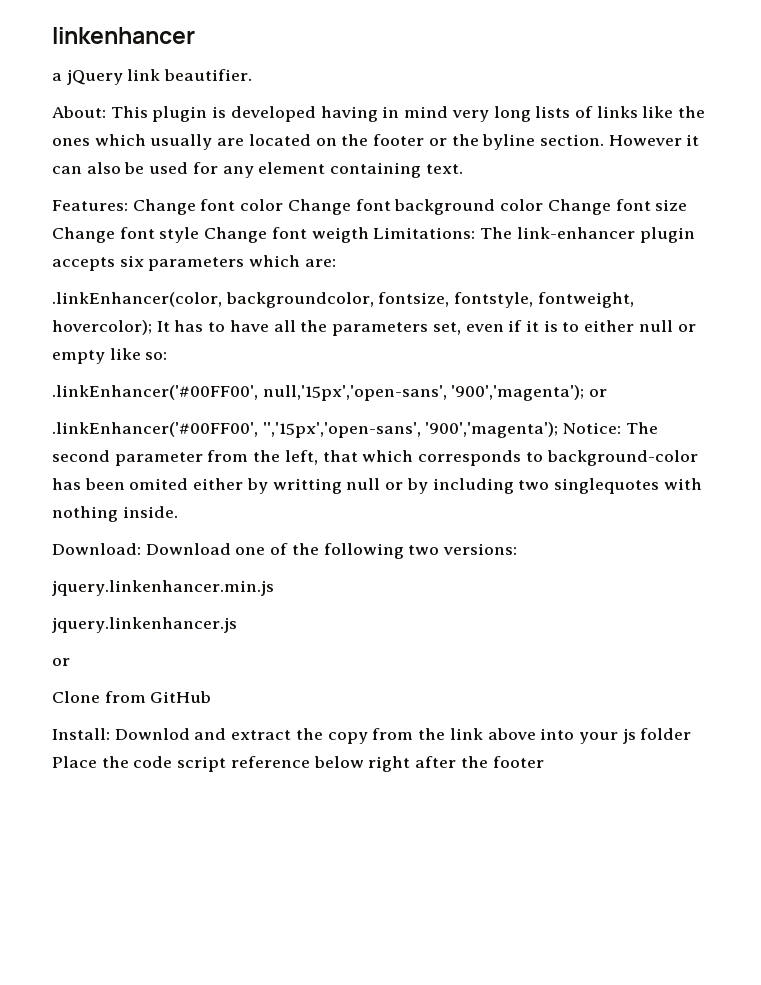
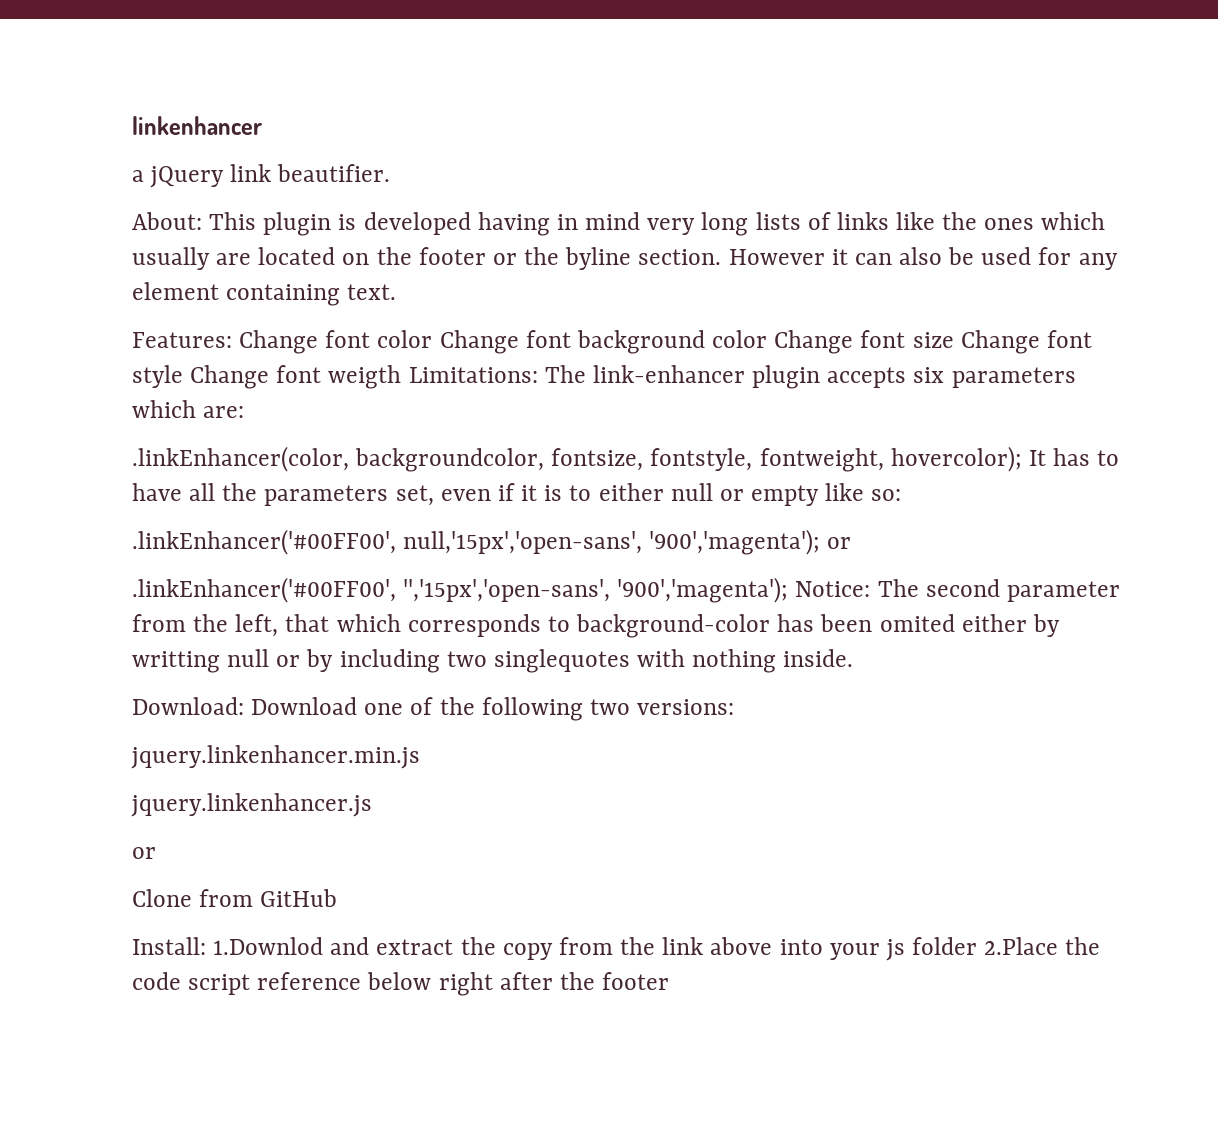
- Install: Downlod and extract the copy from the link above into your js folder Place the code script reference below right after the footer
+ Install: 1.Downlod and extract the copy from the link above into your js folder 2.Place the code script reference below right after the footer

